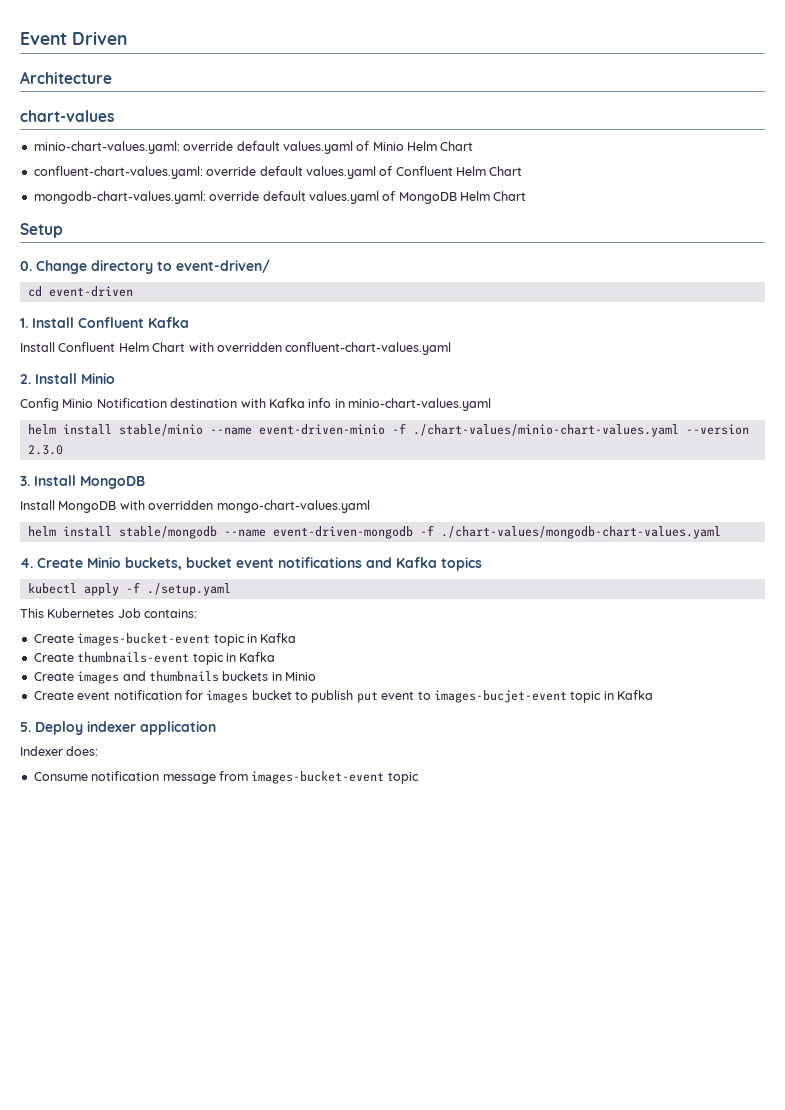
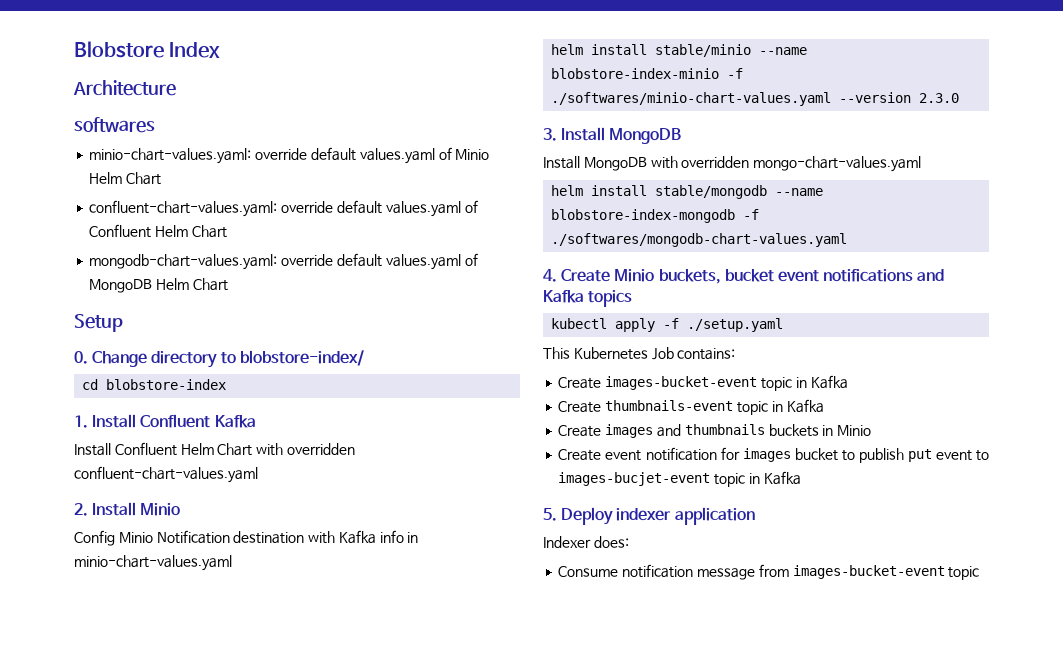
- Event Driven
+ Blobstore Index
- chart-values
+ softwares
- 0. Change directory to event-driven/
+ 0. Change directory to blobstore-index/
- cd event-driven
+ cd blobstore-index
- helm install stable/minio --name event-driven-minio -f ./chart-values/minio-chart-values.yaml --version 2.3.0
+ helm install stable/minio --name blobstore-index-minio -f ./softwares/minio-chart-values.yaml --version 2.3.0
- helm install stable/mongodb --name event-driven-mongodb -f ./chart-values/mongodb-chart-values.yaml
+ helm install stable/mongodb --name blobstore-index-mongodb -f ./softwares/mongodb-chart-values.yaml

